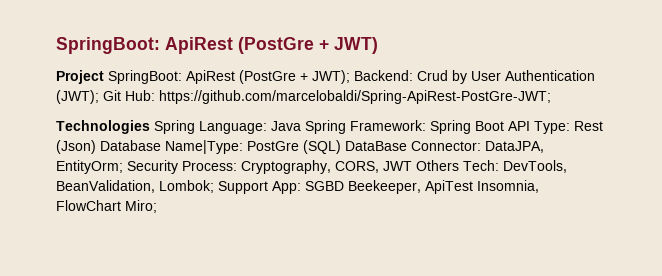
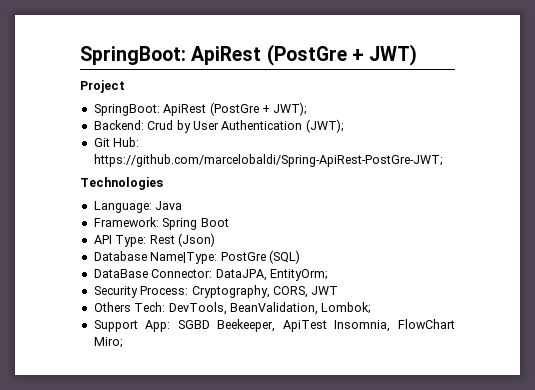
- Project SpringBoot: ApiRest (PostGre + JWT); Backend: Crud by User Authentication (JWT); Git Hub: https://github.com/marcelobaldi/Spring-ApiRest-PostGre-JWT;
+ Project
+ SpringBoot: ApiRest (PostGre + JWT);
+ Backend: Crud by User Authentication (JWT);
+ Git Hub: https://github.com/marcelobaldi/Spring-ApiRest-PostGre-JWT;
- Technologies Spring Language: Java Spring Framework: Spring Boot API Type: Rest (Json) Database Name|Type: PostGre (SQL) DataBase Connector: DataJPA, EntityOrm; Security Process: Cryptography, CORS, JWT Others Tech: DevTools, BeanValidation, Lombok; Support App: SGBD Beekeeper, ApiTest Insomnia, FlowChart Miro;
+ Technologies
+ Language: Java
+ Framework: Spring Boot
+ API Type: Rest (Json)
+ Database Name|Type: PostGre (SQL)
+ DataBase Connector: DataJPA, EntityOrm;
+ Security Process: Cryptography, CORS, JWT
+ Others Tech: DevTools, BeanValidation, Lombok;
+ Support App: SGBD Beekeeper, ApiTest Insomnia, FlowChart Miro;

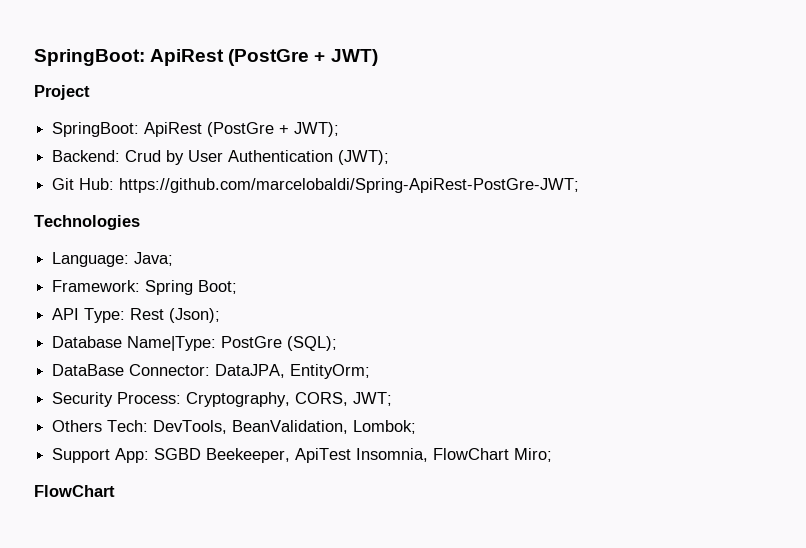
- Language: Java
+ Language: Java;
- Framework: Spring Boot
+ Framework: Spring Boot;
- API Type: Rest (Json)
+ API Type: Rest (Json);
- Database Name|Type: PostGre (SQL)
+ Database Name|Type: PostGre (SQL);
- Security Process: Cryptography, CORS, JWT
+ Security Process: Cryptography, CORS, JWT;
  Support App: SGBD Beekeeper, ApiTest Insomnia, FlowChart Miro;
+ FlowChart

